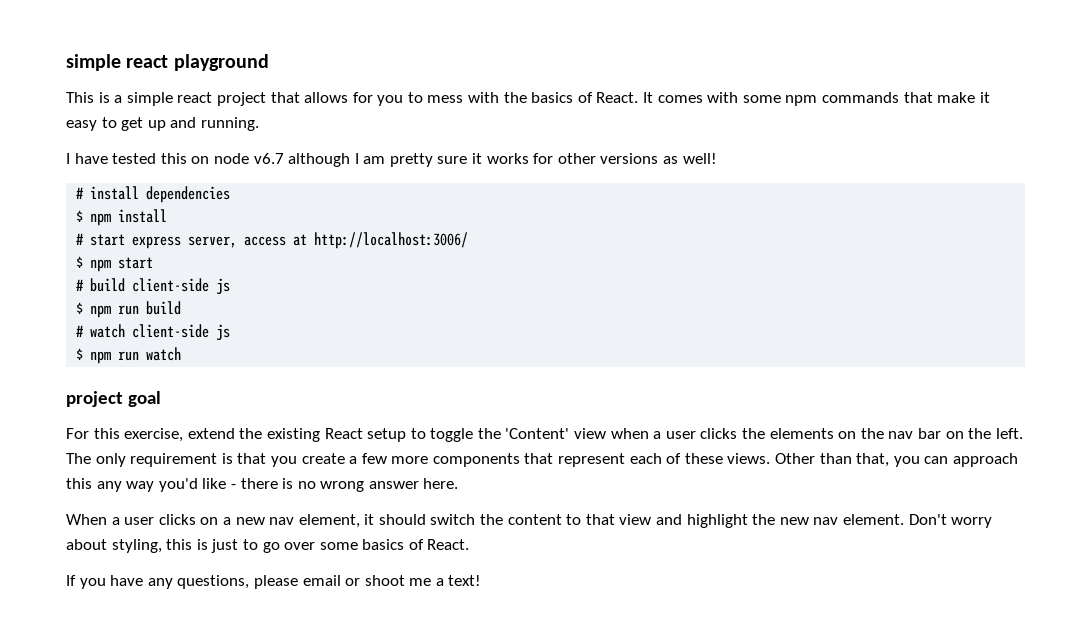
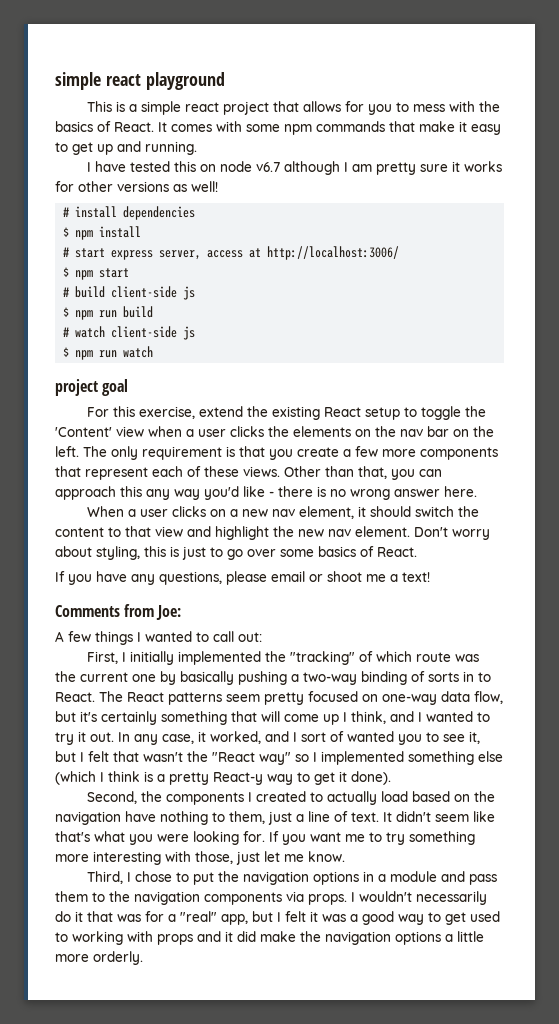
+ Comments from Joe:
+ A few things I wanted to call out:
+ First, I initially implemented the "tracking" of which route was the current one by basically pushing a two-way binding of sorts in to React. The React patterns seem pretty focused on one-way data flow, but it's certainly something that will come up I think, and I wanted to try it out. In any case, it worked, and I sort of wanted you to see it, but I felt that wasn't the "React way" so I implemented something else (which I think is a pretty React-y way to get it done).
+ Second, the components I created to actually load based on the navigation have nothing to them, just a line of text. It didn't seem like that's what you were looking for. If you want me to try something more interesting with those, just let me know.
+ Third, I chose to put the navigation options in a module and pass them to the navigation components via props. I wouldn't necessarily do it that was for a "real" app, but I felt it was a good way to get used to working with props and it did make the navigation options a little more orderly.

